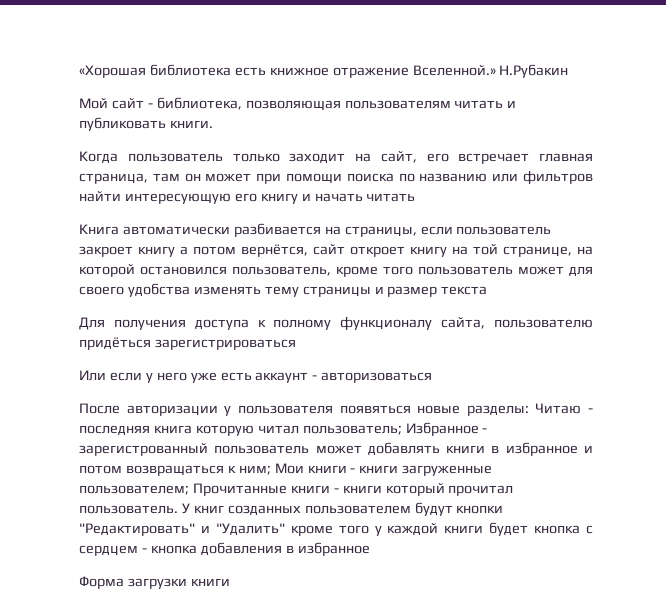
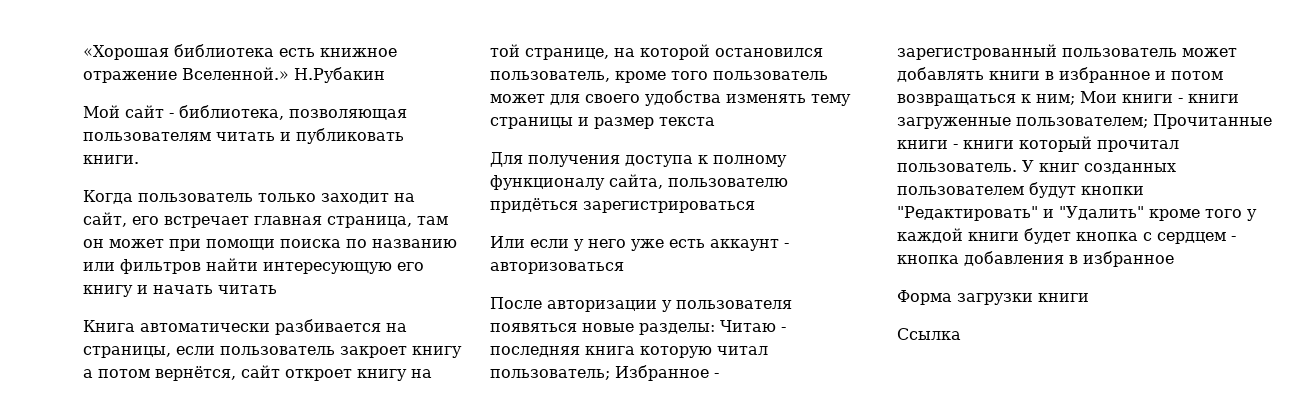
+ Ссылка

